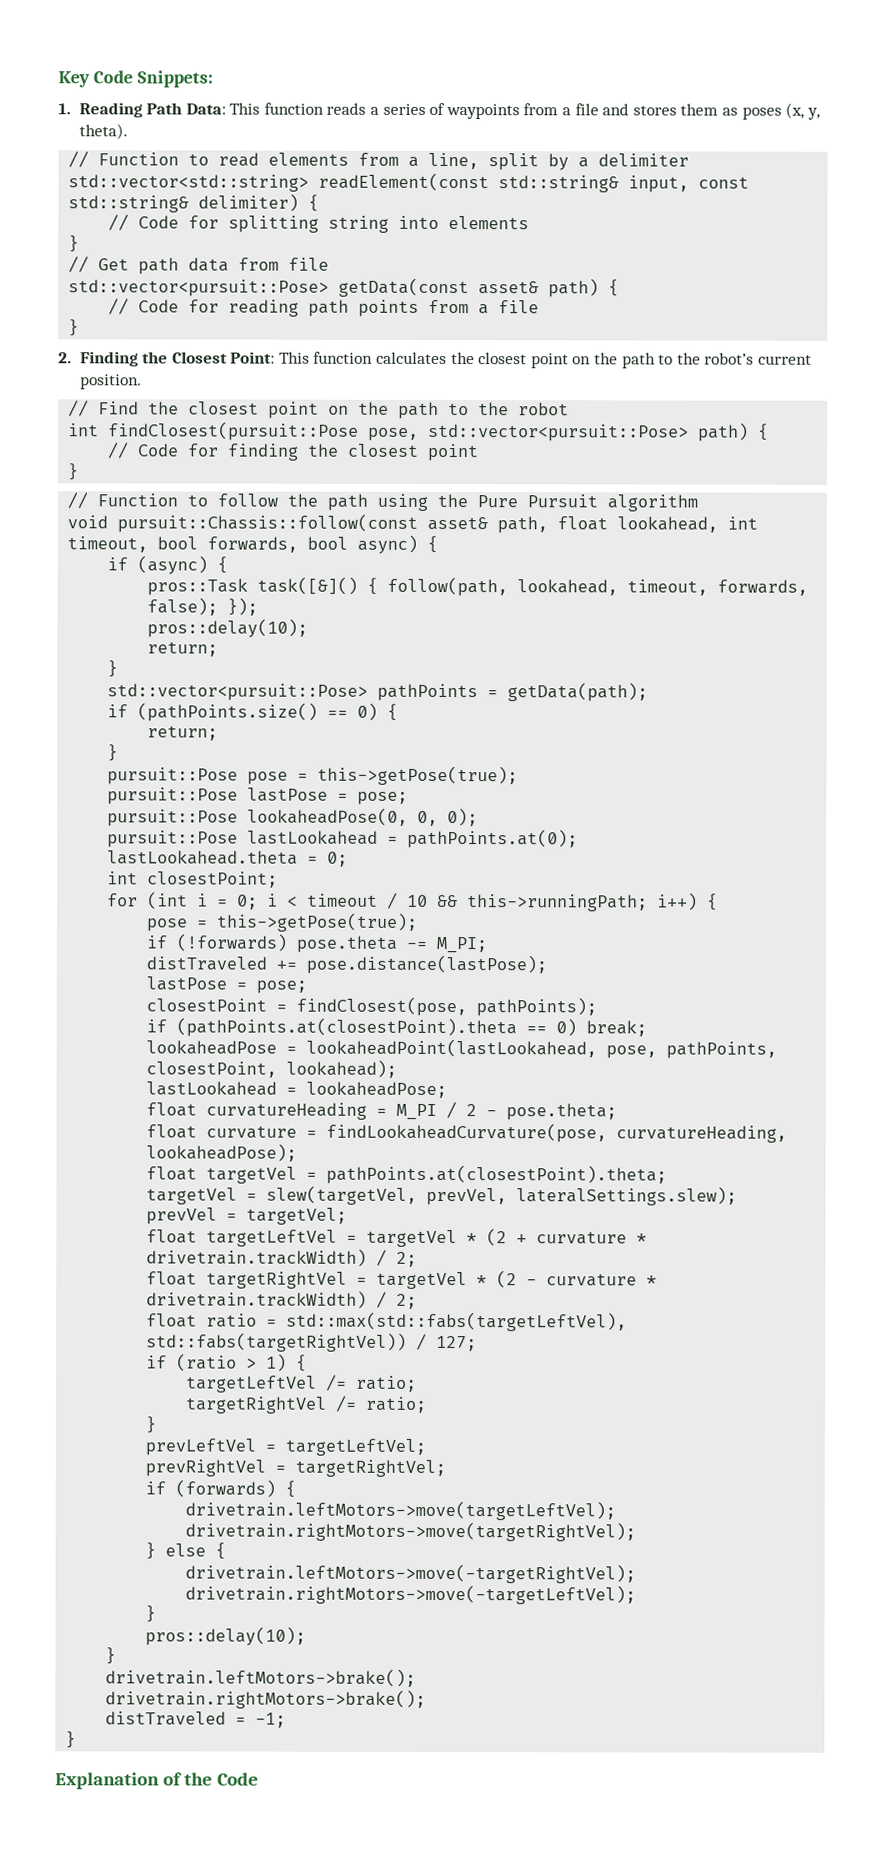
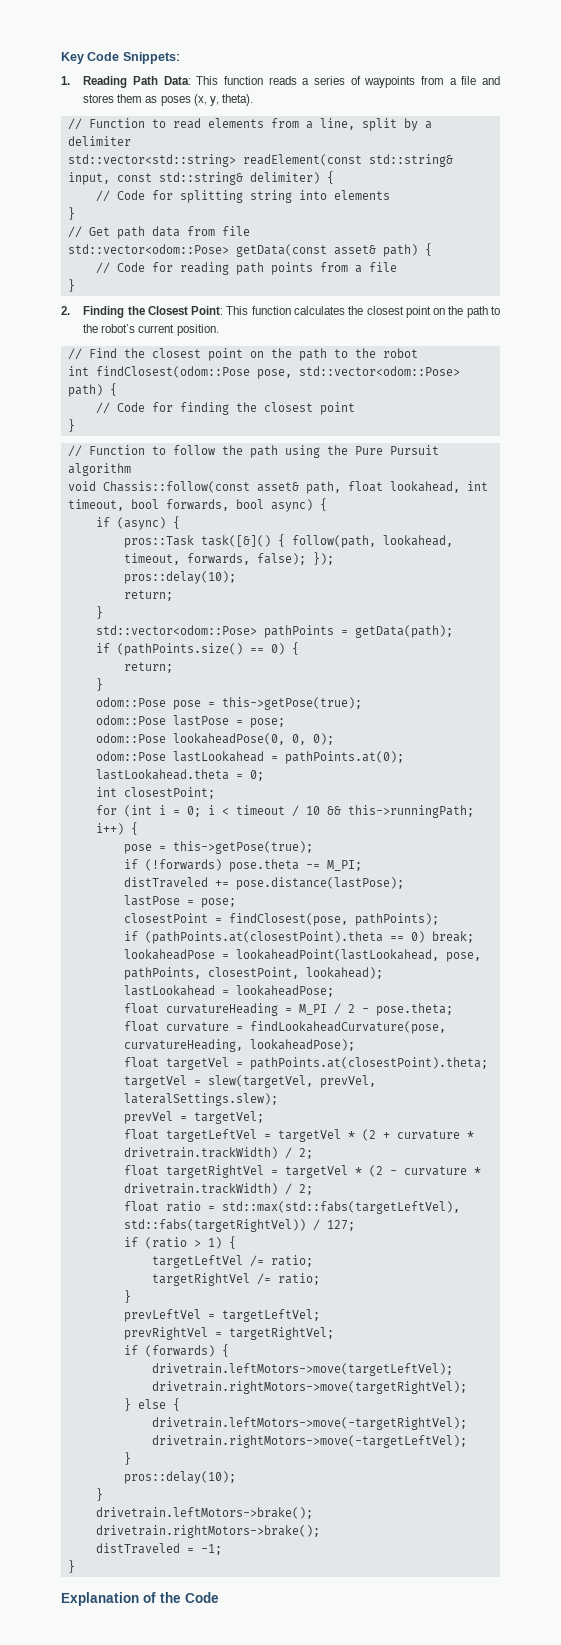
- std::vector<pursuit::Pose> getData(const asset& path) {
+ std::vector<odom::Pose> getData(const asset& path) {
- int findClosest(pursuit::Pose pose, std::vector<pursuit::Pose> path) {
+ int findClosest(odom::Pose pose, std::vector<odom::Pose> path) {
- void pursuit::Chassis::follow(const asset& path, float lookahead, int timeout, bool forwards, bool async) {
+ void Chassis::follow(const asset& path, float lookahead, int timeout, bool forwards, bool async) {
- std::vector<pursuit::Pose> pathPoints = getData(path);
+ std::vector<odom::Pose> pathPoints = getData(path);
- pursuit::Pose pose = this->getPose(true);
- pursuit::Pose lastPose = pose;
- pursuit::Pose lookaheadPose(0, 0, 0);
+ odom::Pose pose = this->getPose(true);
+ odom::Pose lastPose = pose;
+ odom::Pose lookaheadPose(0, 0, 0);
- pursuit::Pose lastLookahead = pathPoints.at(0);
+ odom::Pose lastLookahead = pathPoints.at(0);

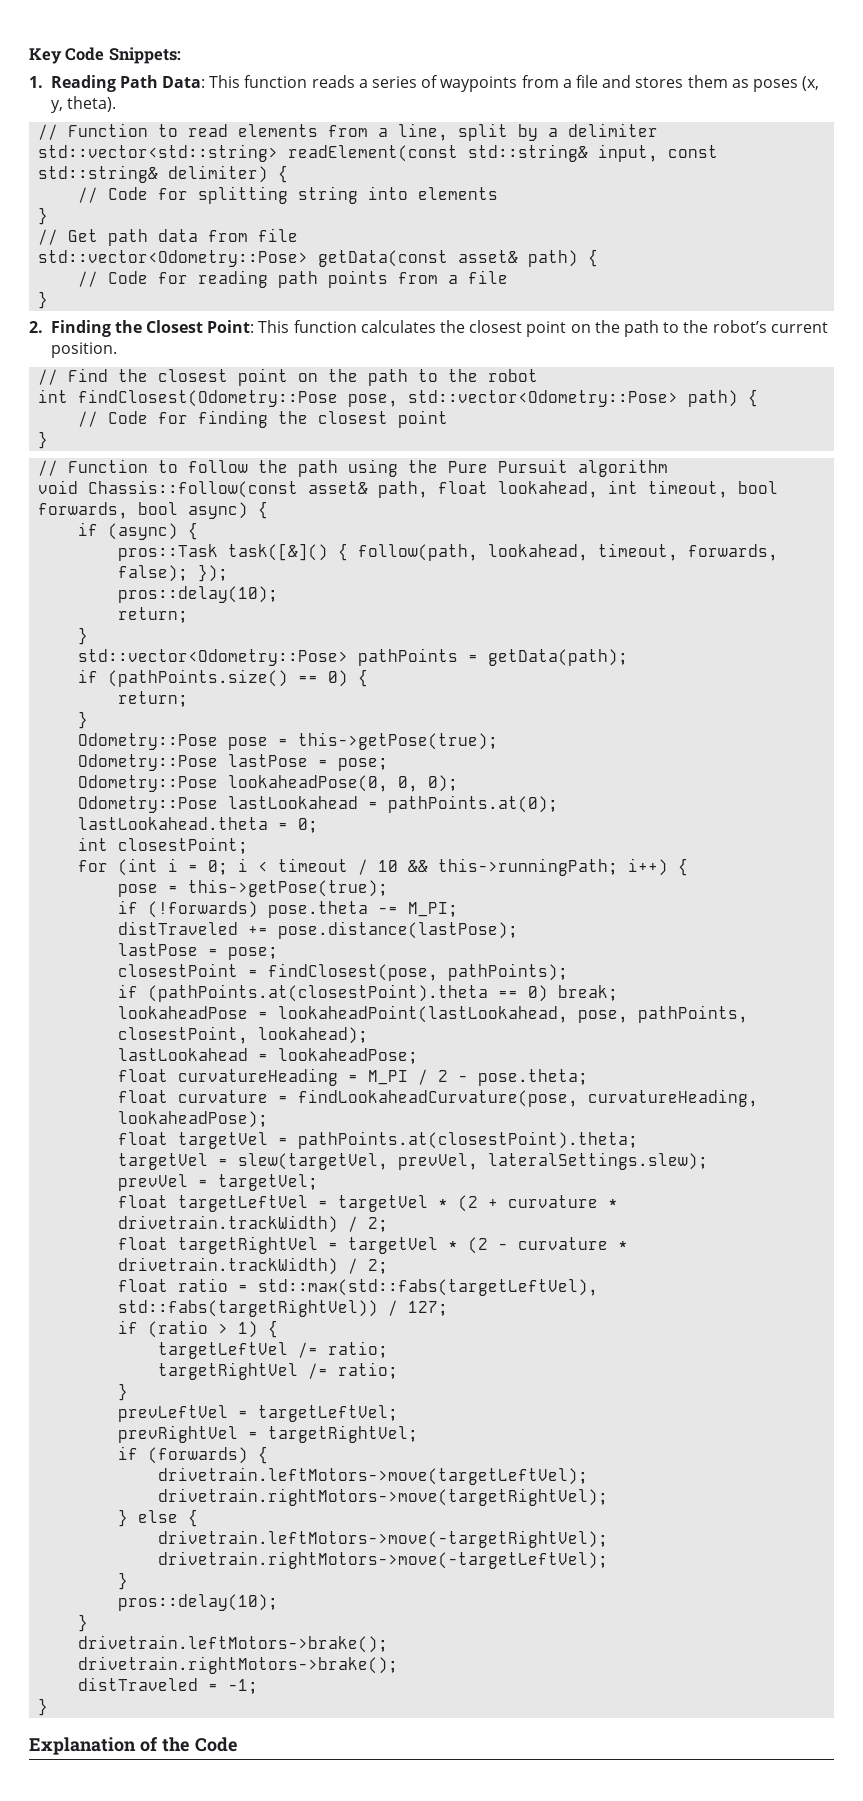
- std::vector<odom::Pose> getData(const asset& path) {
+ std::vector<Odometry::Pose> getData(const asset& path) {
- int findClosest(odom::Pose pose, std::vector<odom::Pose> path) {
+ int findClosest(Odometry::Pose pose, std::vector<Odometry::Pose> path) {
- std::vector<odom::Pose> pathPoints = getData(path);
+ std::vector<Odometry::Pose> pathPoints = getData(path);
- odom::Pose pose = this->getPose(true);
- odom::Pose lastPose = pose;
- odom::Pose lookaheadPose(0, 0, 0);
+ Odometry::Pose pose = this->getPose(true);
+ Odometry::Pose lastPose = pose;
+ Odometry::Pose lookaheadPose(0, 0, 0);
- odom::Pose lastLookahead = pathPoints.at(0);
+ Odometry::Pose lastLookahead = pathPoints.at(0);

